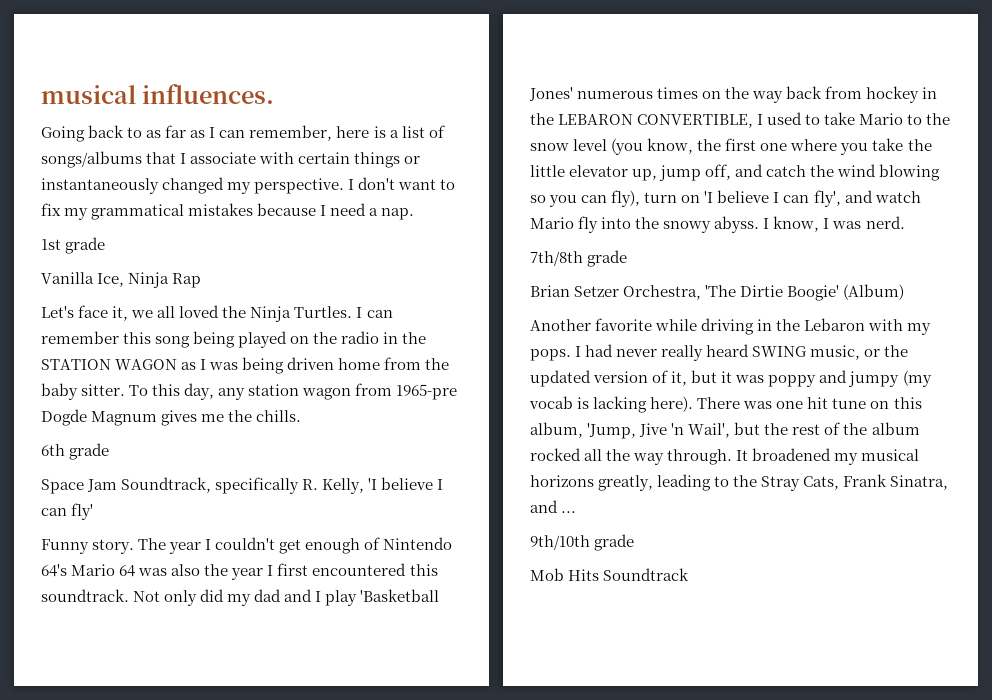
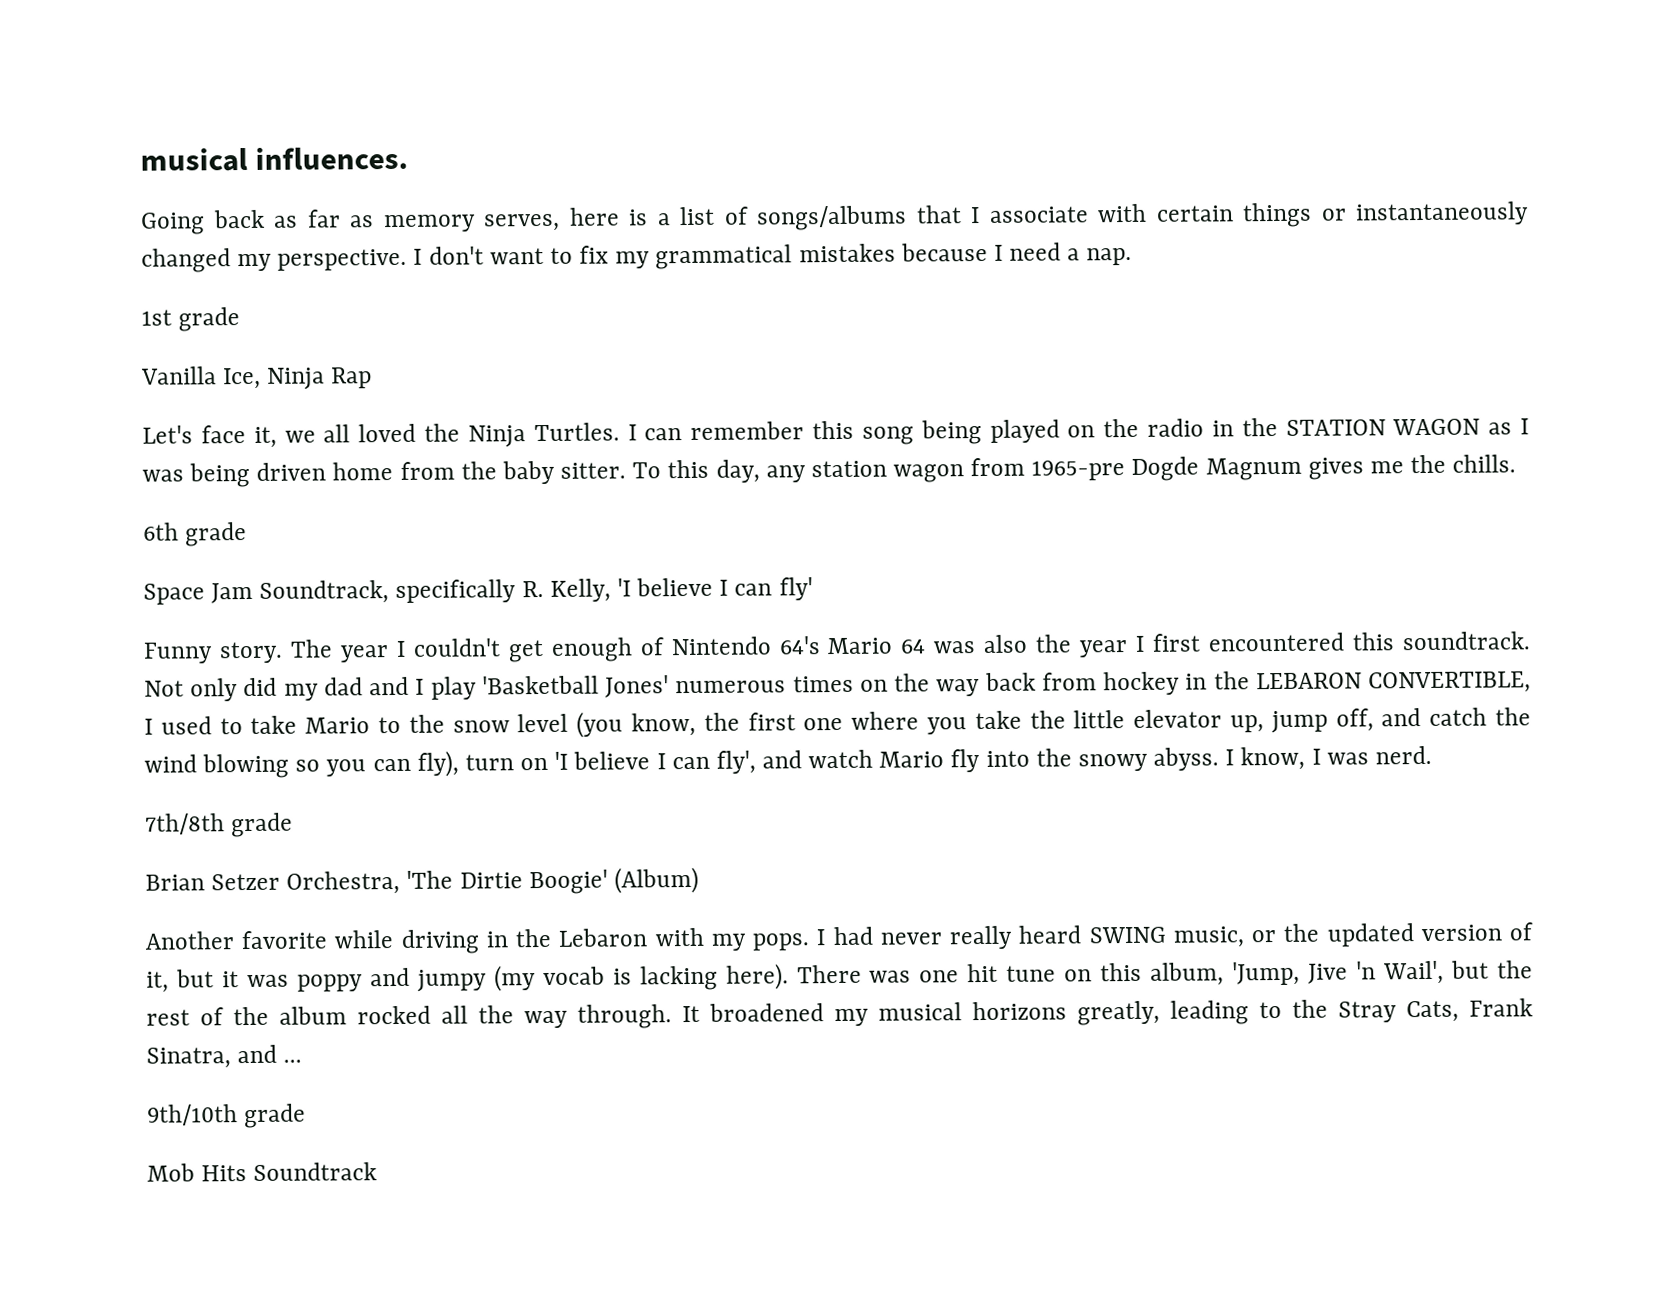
- Going back to as far as I can remember, here is a list of songs/albums that I associate with certain things or instantaneously changed my perspective.
+ Going back as far as memory serves, here is a list of songs/albums that I associate with certain things or instantaneously changed my perspective.

